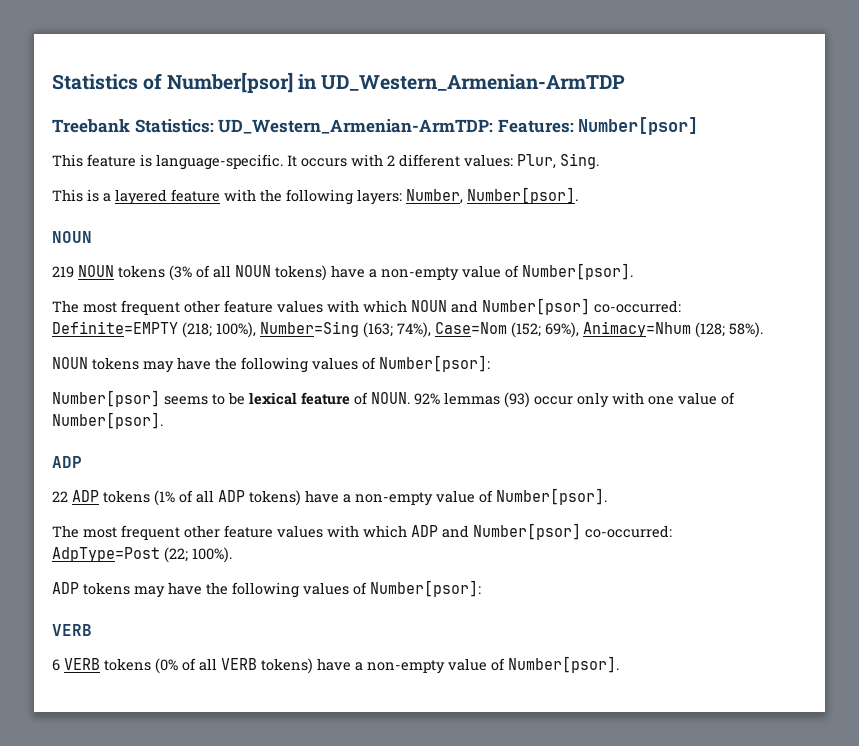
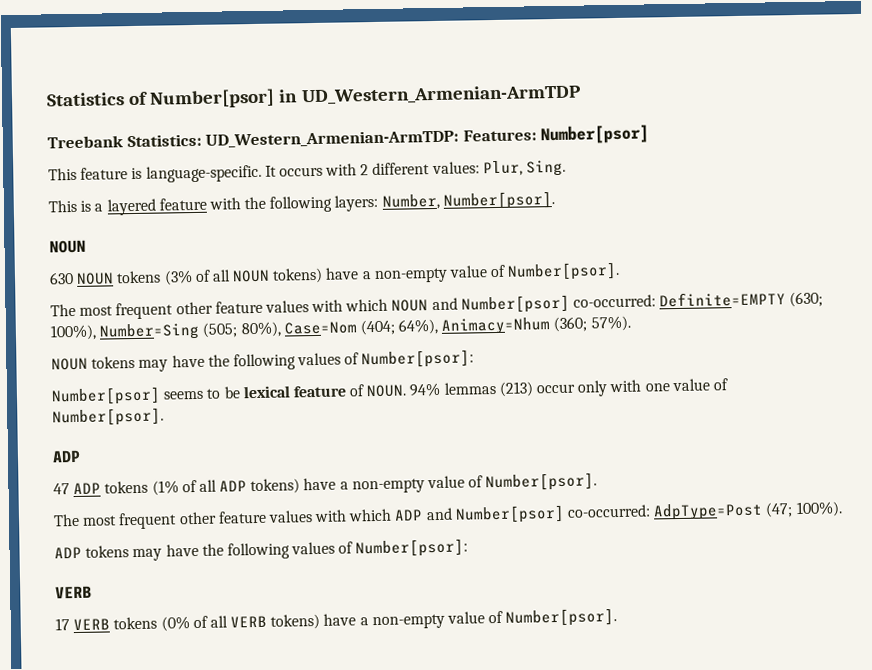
- 219 NOUN tokens (3% of all NOUN tokens) have a non-empty value of Number[psor].
+ 630 NOUN tokens (3% of all NOUN tokens) have a non-empty value of Number[psor].
- The most frequent other feature values with which NOUN and Number[psor] co-occurred: Definite=EMPTY (218; 100%), Number=Sing (163; 74%), Case=Nom (152; 69%), Animacy=Nhum (128; 58%).
+ The most frequent other feature values with which NOUN and Number[psor] co-occurred: Definite=EMPTY (630; 100%), Number=Sing (505; 80%), Case=Nom (404; 64%), Animacy=Nhum (360; 57%).
- 92% lemmas (93) occur only with one value of Number[psor].
+ 94% lemmas (213) occur only with one value of Number[psor].
- 22 ADP tokens (1% of all ADP tokens) have a non-empty value of Number[psor].
+ 47 ADP tokens (1% of all ADP tokens) have a non-empty value of Number[psor].
- The most frequent other feature values with which ADP and Number[psor] co-occurred: AdpType=Post (22; 100%).
+ The most frequent other feature values with which ADP and Number[psor] co-occurred: AdpType=Post (47; 100%).
- 6 VERB tokens (0% of all VERB tokens) have a non-empty value of Number[psor].
+ 17 VERB tokens (0% of all VERB tokens) have a non-empty value of Number[psor].

